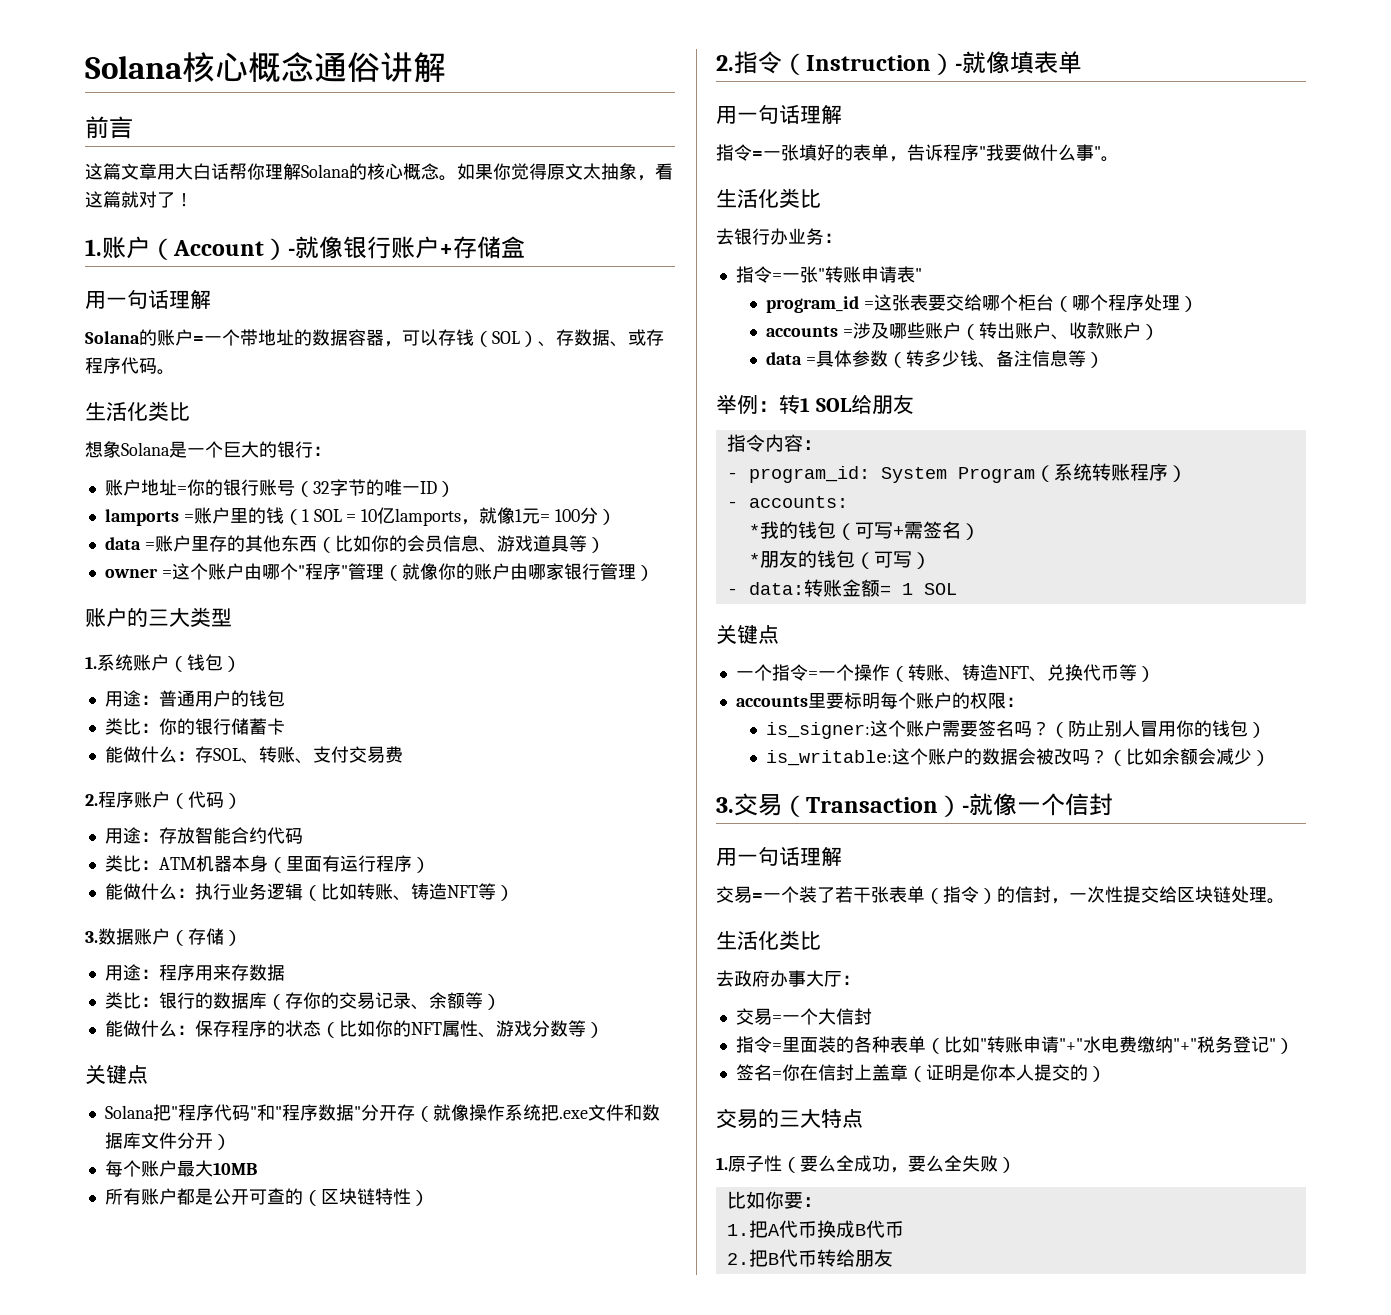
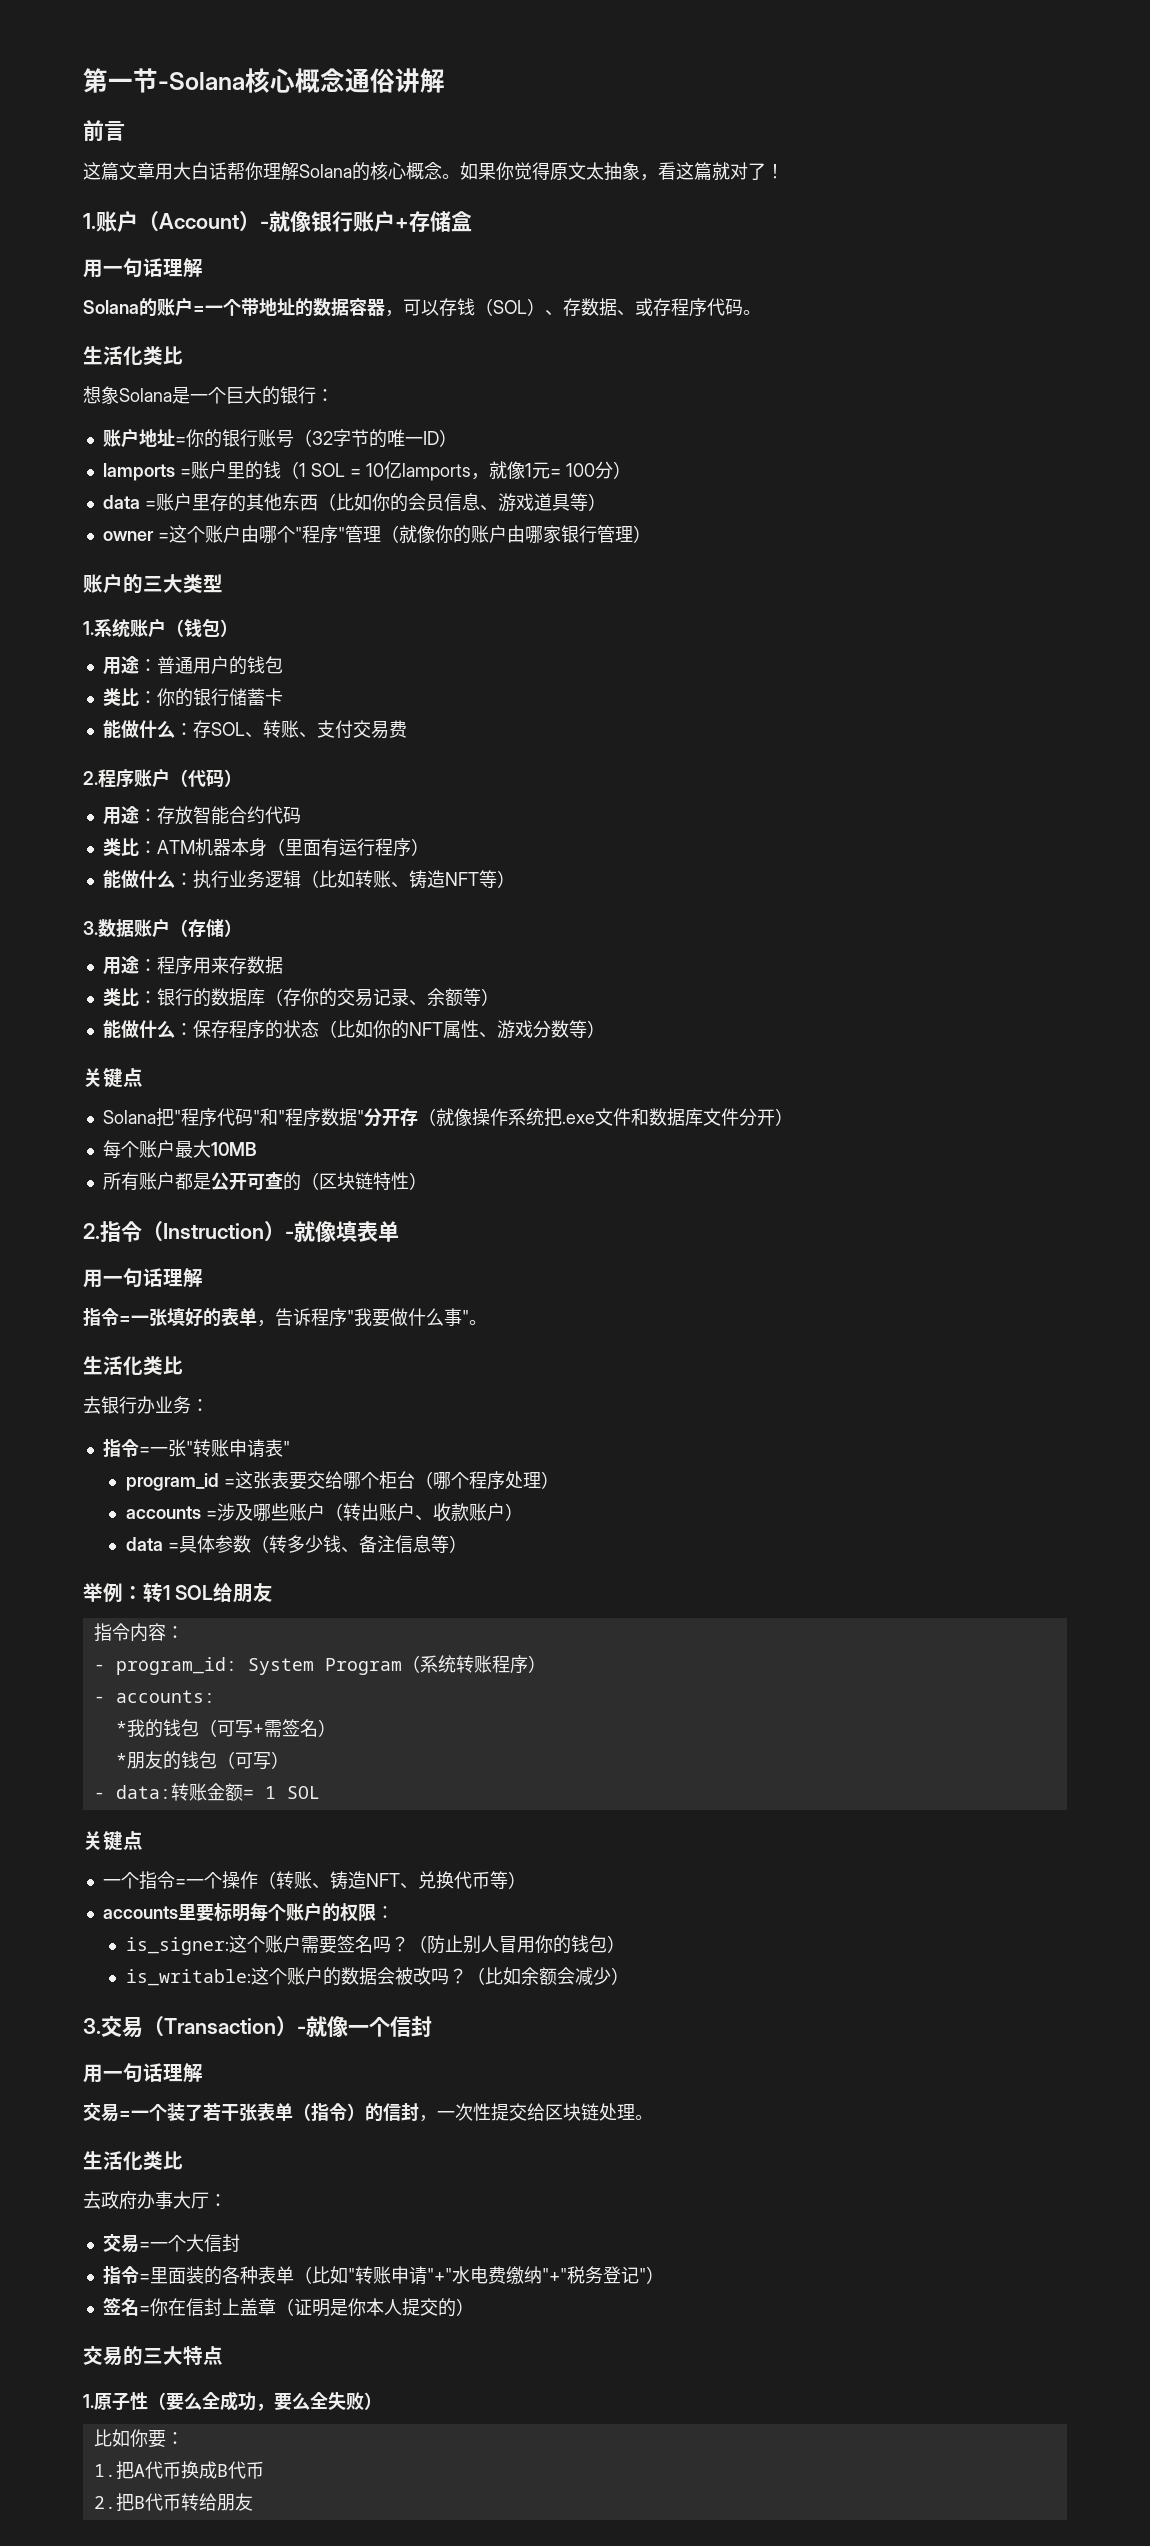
- Solana核心概念通俗讲解
+ 第一节-Solana核心概念通俗讲解

